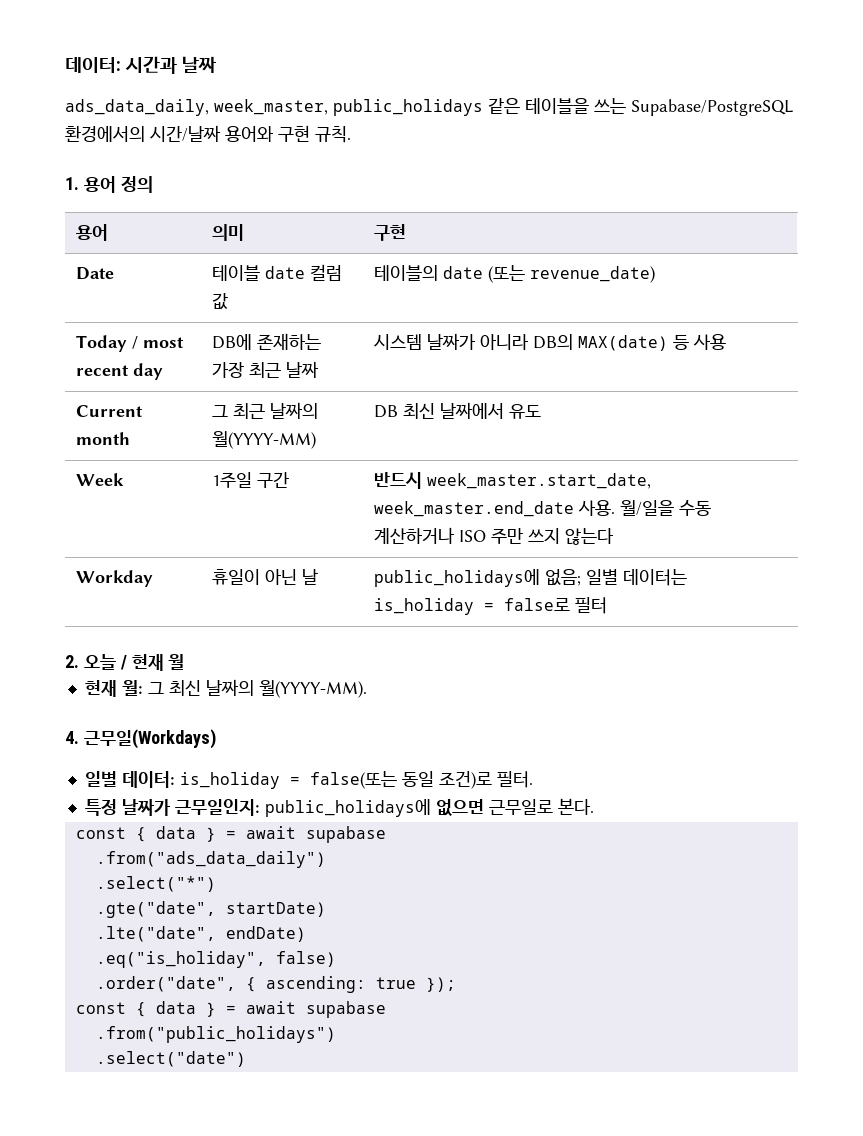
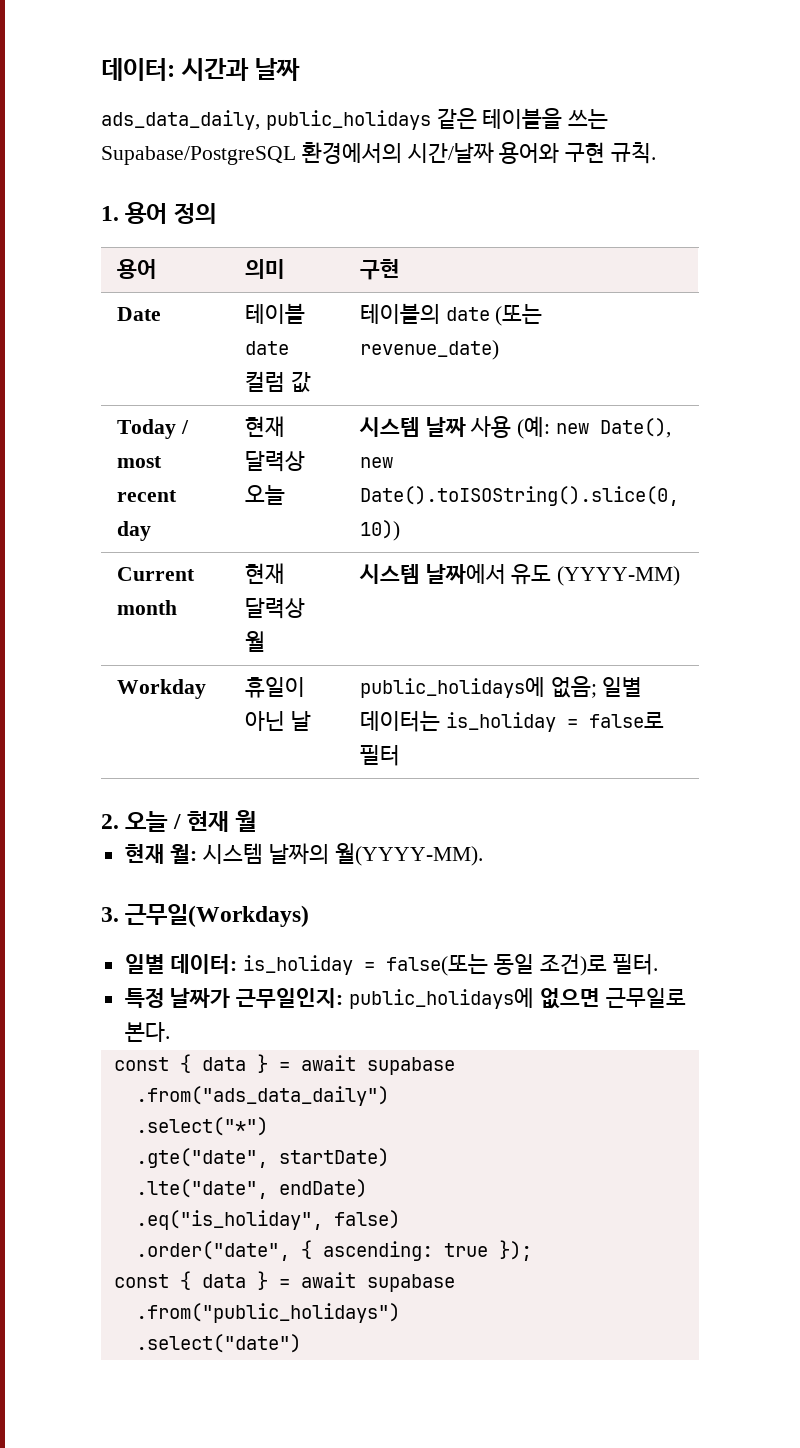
- ads_data_daily, week_master, public_holidays 같은 테이블을 쓰는 Supabase/PostgreSQL 환경에서의 시간/날짜 용어와 구현 규칙.
+ ads_data_daily, public_holidays 같은 테이블을 쓰는 Supabase/PostgreSQL 환경에서의 시간/날짜 용어와 구현 규칙.
- Today / most recent day | DB에 존재하는 가장 최근 날짜 | 시스템 날짜가 아니라 DB의 MAX(date) 등 사용
- Current month | 그 최근 날짜의 월(YYYY-MM) | DB 최신 날짜에서 유도
- Week | 1주일 구간 | 반드시 week_master.start_date, week_master.end_date 사용. 월/일을 수동 계산하거나 ISO 주만 쓰지 않는다
+ Today / most recent day | 현재 달력상 오늘 | 시스템 날짜 사용 (예: new Date(), new Date().toISOString().slice(0, 10))
+ Current month | 현재 달력상 월 | 시스템 날짜에서 유도 (YYYY-MM)
- 현재 월: 그 최신 날짜의 월(YYYY-MM).
+ 현재 월: 시스템 날짜의 월(YYYY-MM).
- 4. 근무일(Workdays)
+ 3. 근무일(Workdays)

